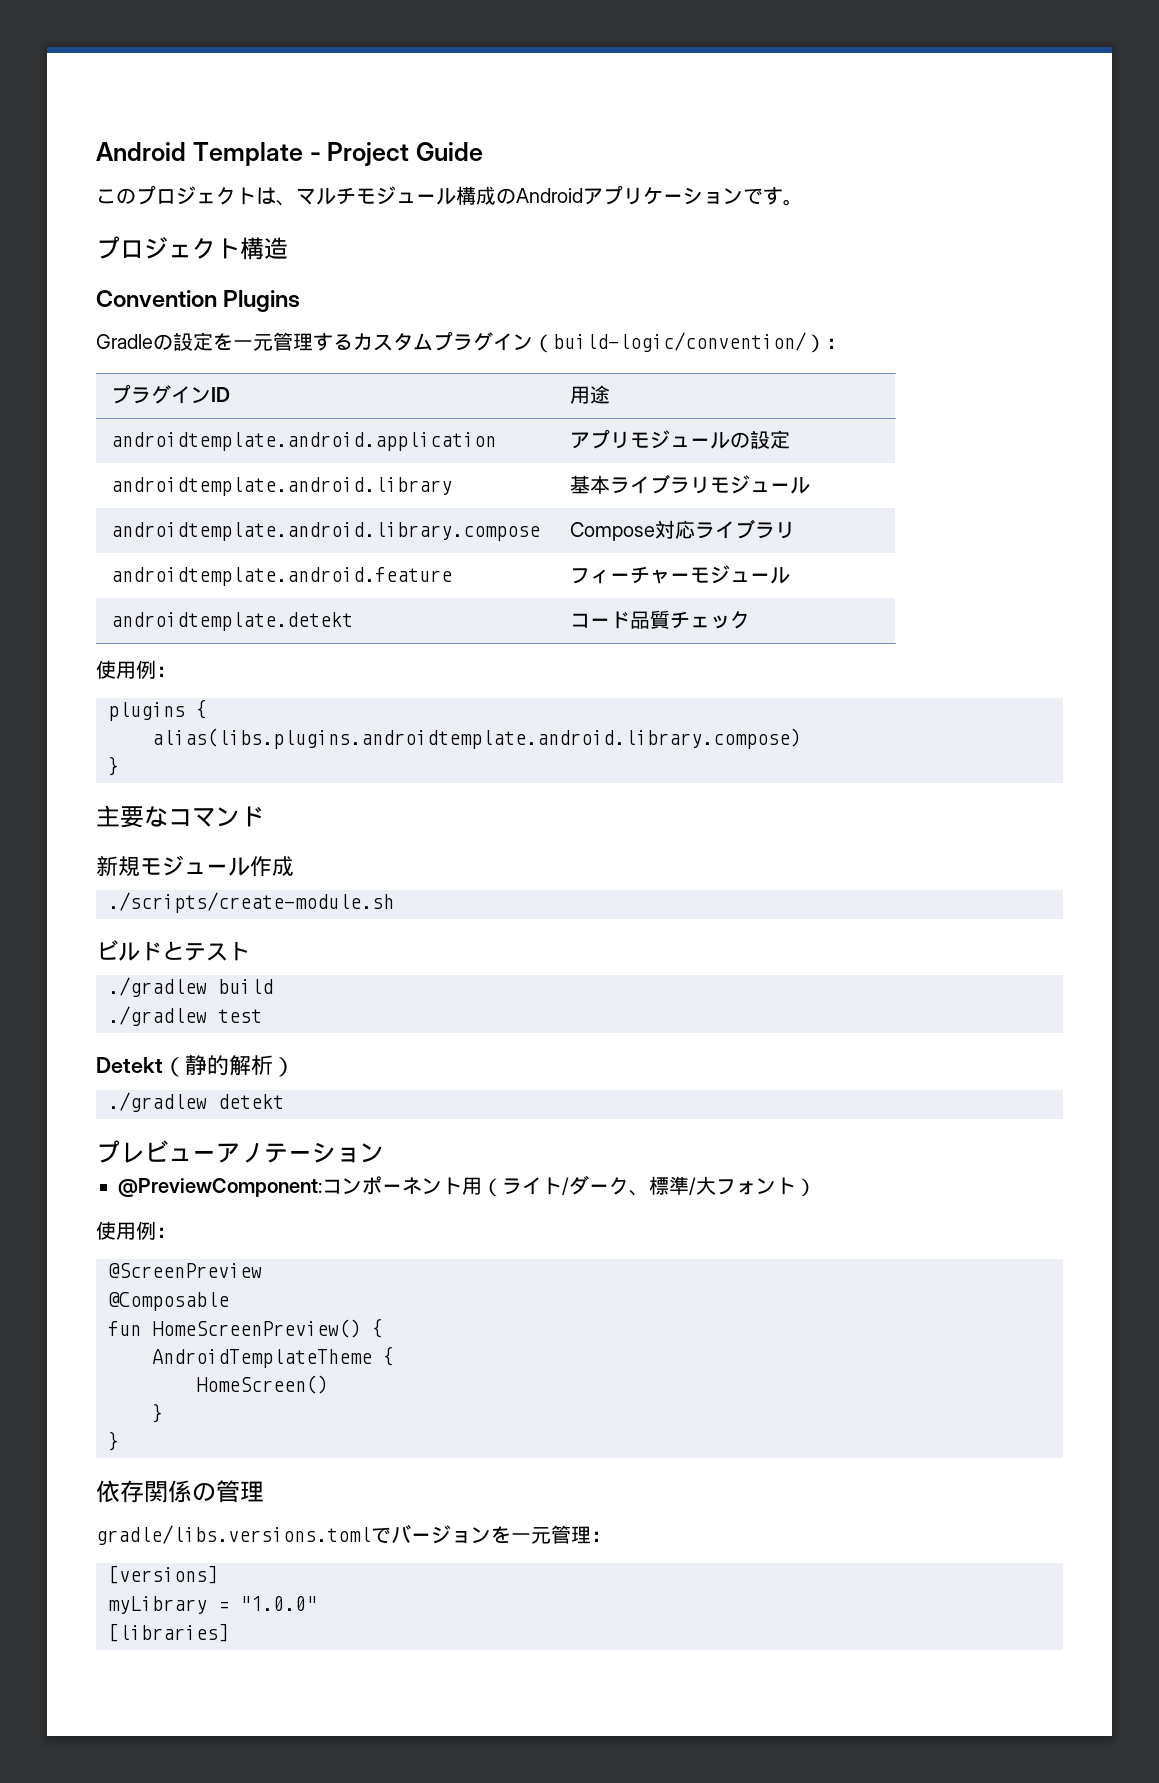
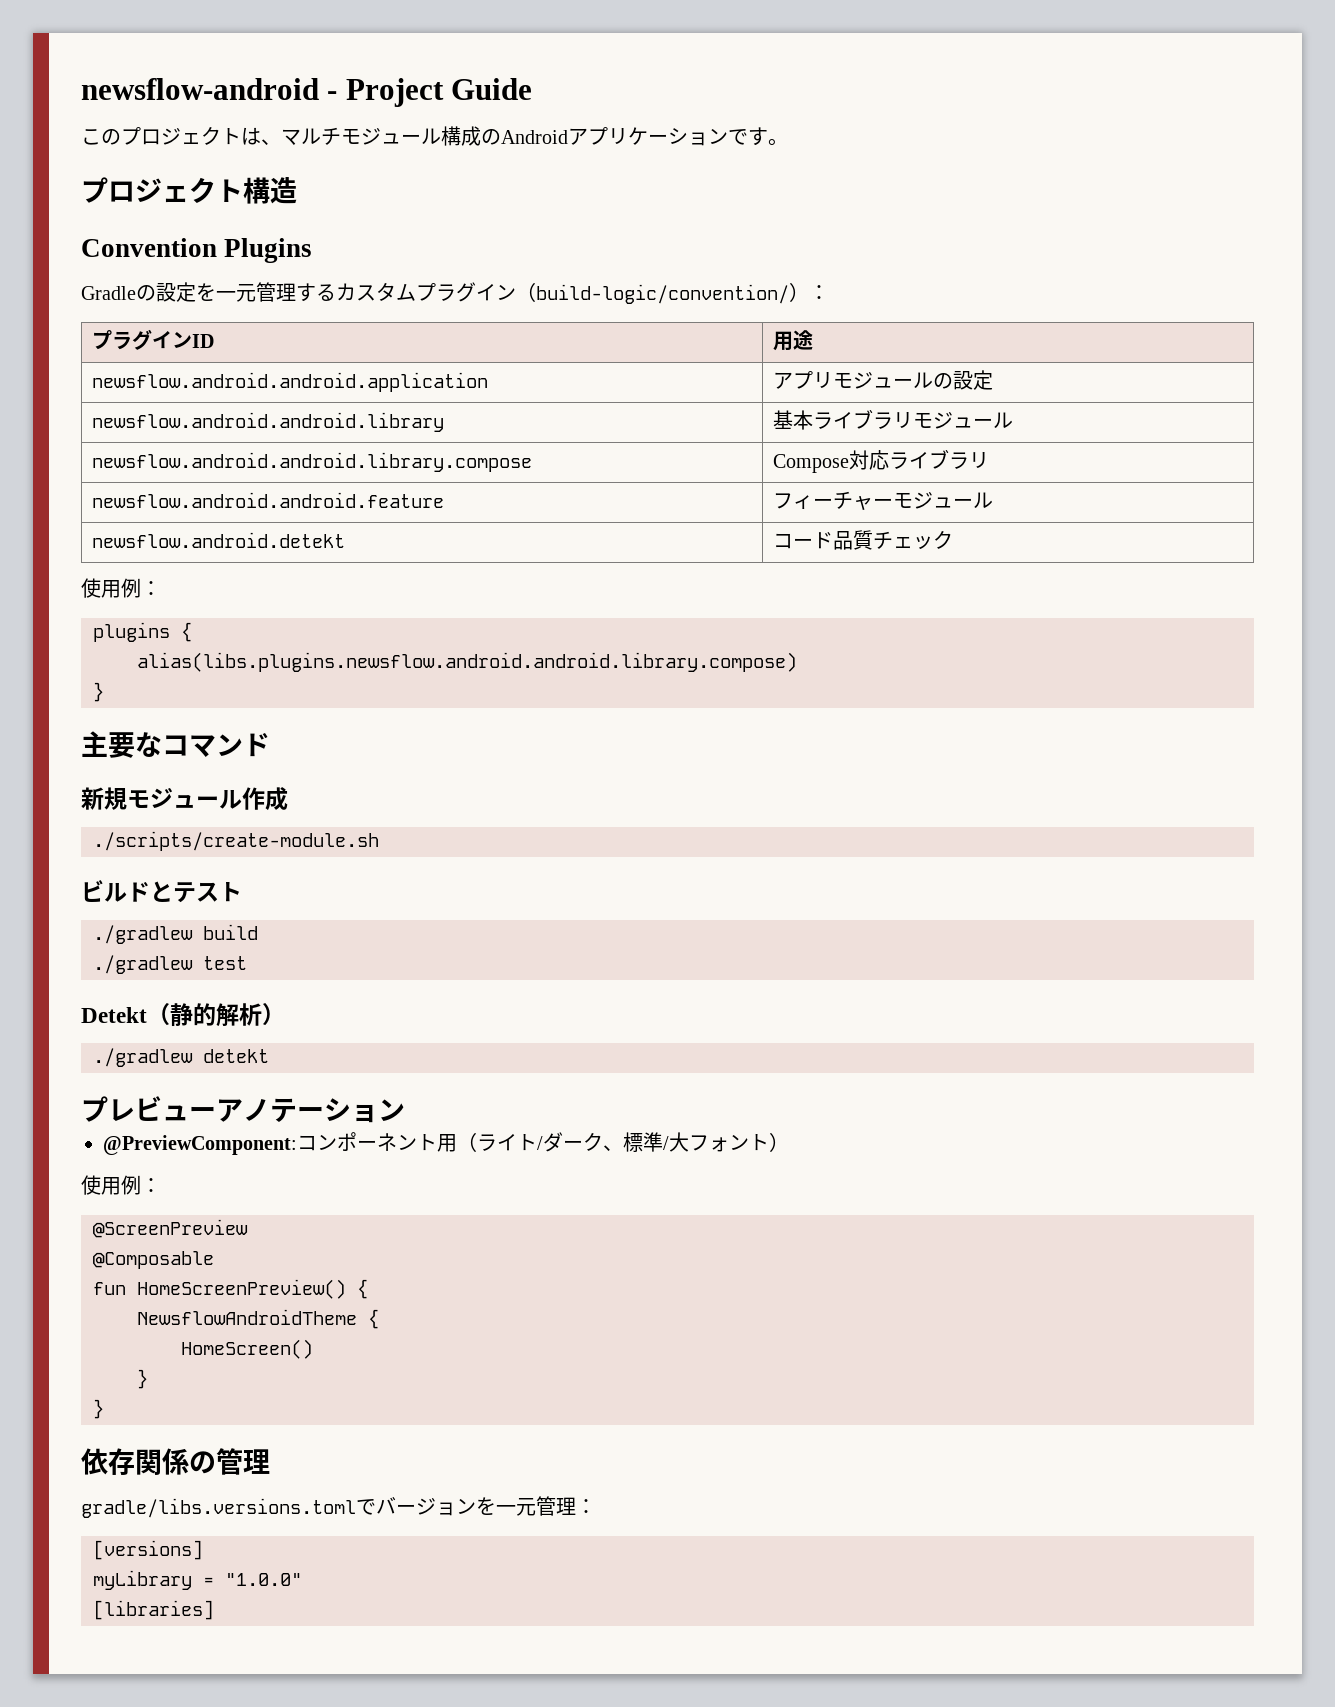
- Android Template - Project Guide
+ newsflow-android - Project Guide
- androidtemplate.android.application | アプリモジュールの設定
+ newsflow.android.android.application | アプリモジュールの設定
- androidtemplate.android.library | 基本ライブラリモジュール
+ newsflow.android.android.library | 基本ライブラリモジュール
- androidtemplate.android.library.compose | Compose対応ライブラリ
+ newsflow.android.android.library.compose | Compose対応ライブラリ
- androidtemplate.android.feature | フィーチャーモジュール
+ newsflow.android.android.feature | フィーチャーモジュール
- androidtemplate.detekt | コード品質チェック
+ newsflow.android.detekt | コード品質チェック
- alias(libs.plugins.androidtemplate.android.library.compose)
+ alias(libs.plugins.newsflow.android.android.library.compose)
- AndroidTemplateTheme {
+ NewsflowAndroidTheme {

